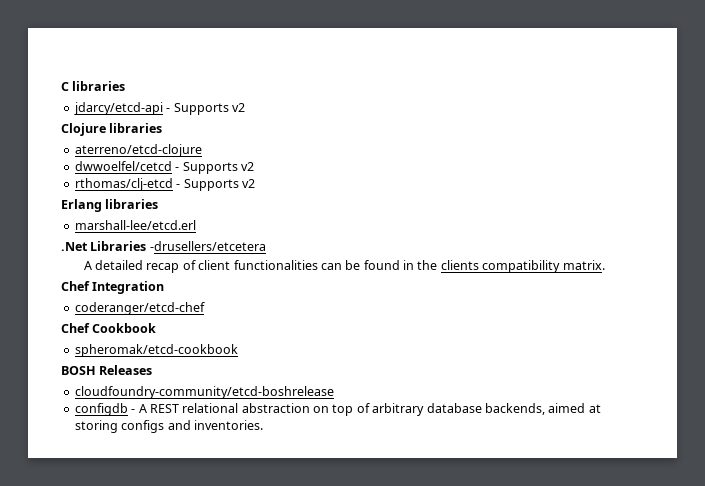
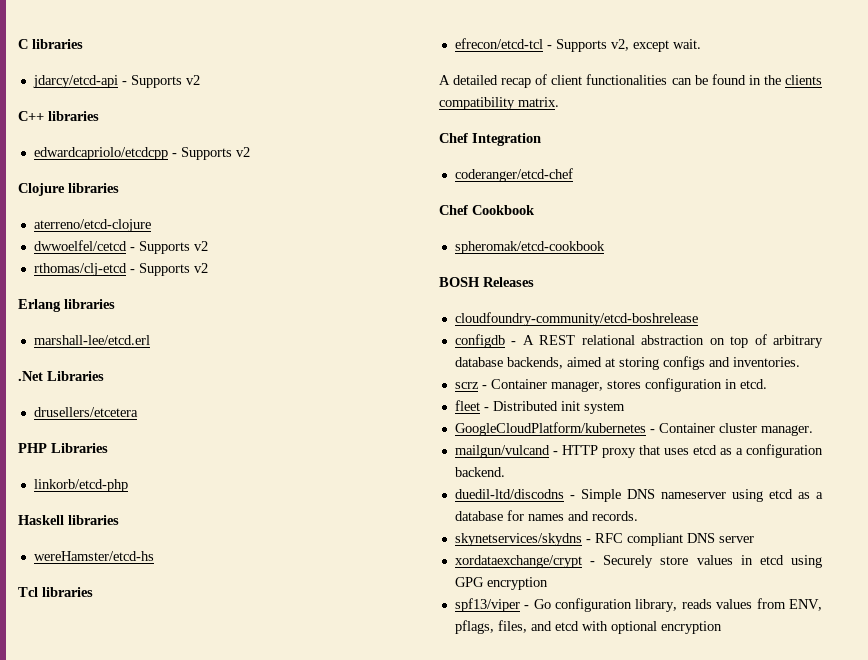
+ C++ libraries
+ edwardcapriolo/etcdcpp - Supports v2
- .Net Libraries -drusellers/etcetera
+ .Net Libraries
+ drusellers/etcetera
+ PHP Libraries
+ linkorb/etcd-php
+ Haskell libraries
+ wereHamster/etcd-hs
+ Tcl libraries
+ efrecon/etcd-tcl - Supports v2, except wait.
+ scrz - Container manager, stores configuration in etcd.
+ fleet - Distributed init system
+ GoogleCloudPlatform/kubernetes - Container cluster manager.
+ mailgun/vulcand - HTTP proxy that uses etcd as a configuration backend.
+ duedil-ltd/discodns - Simple DNS nameserver using etcd as a database for names and records.
+ skynetservices/skydns - RFC compliant DNS server
+ xordataexchange/crypt - Securely store values in etcd using GPG encryption
+ spf13/viper - Go configuration library, reads values from ENV, pflags, files, and etcd with optional encryption

